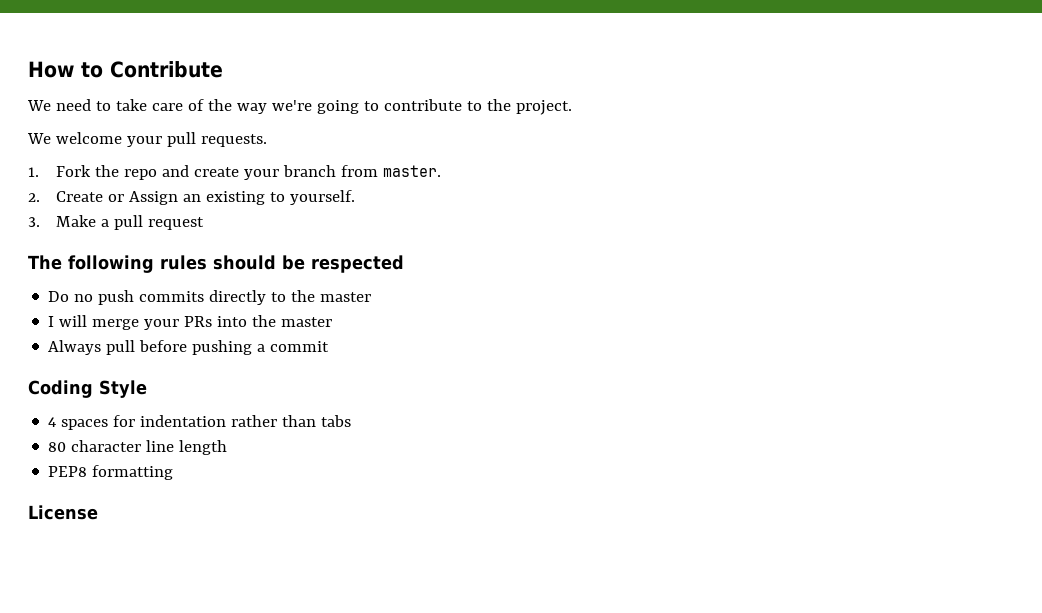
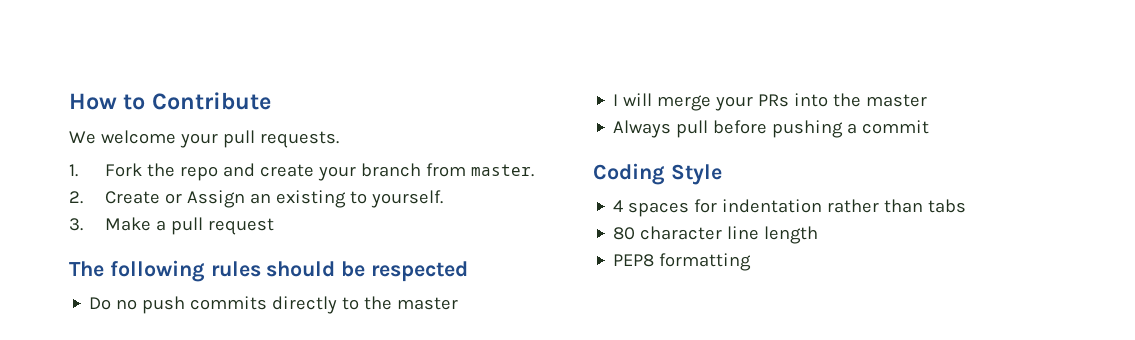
- We need to take care of the way we're going to contribute to the project.
- License

